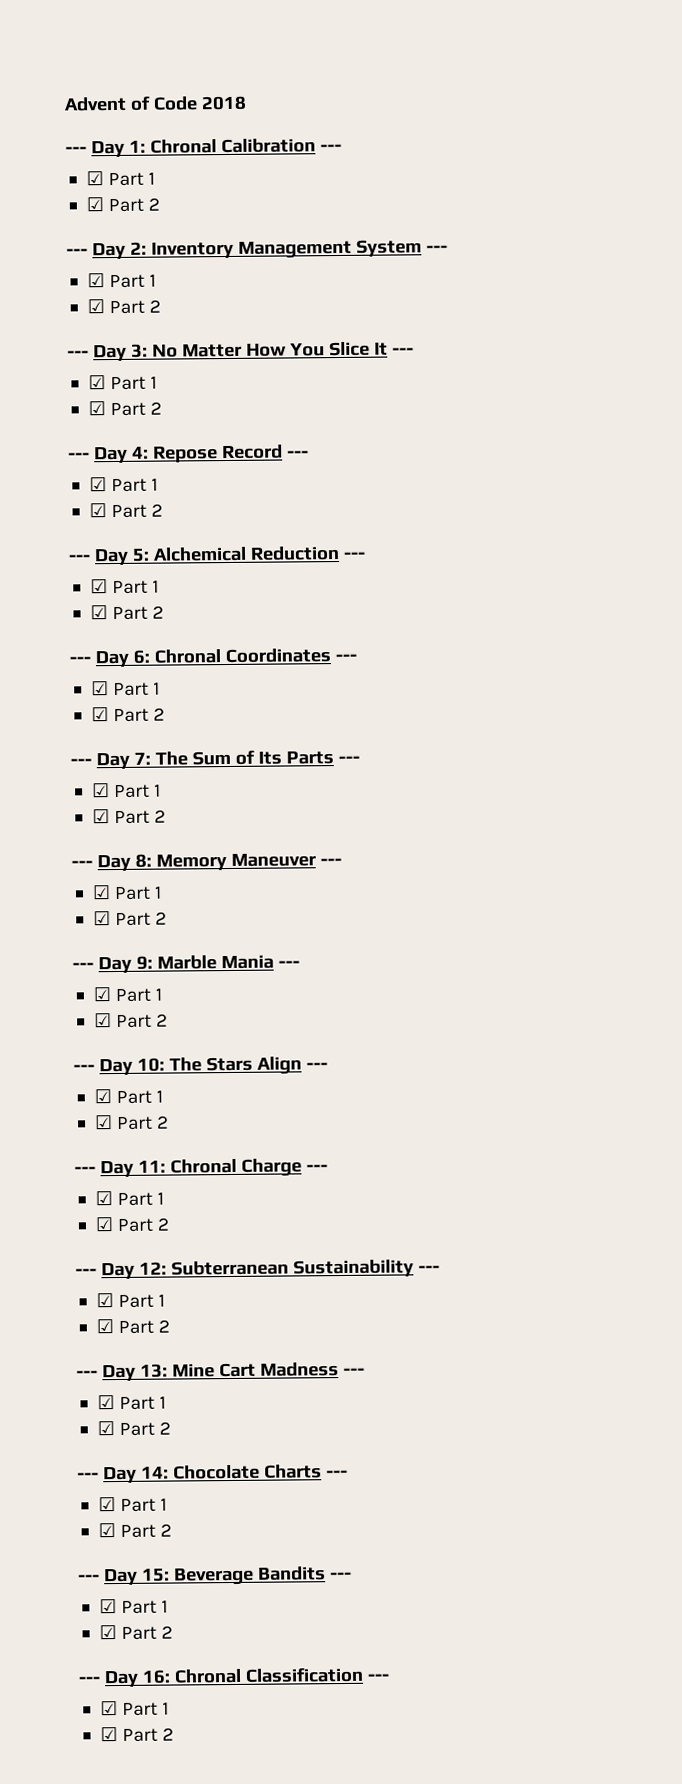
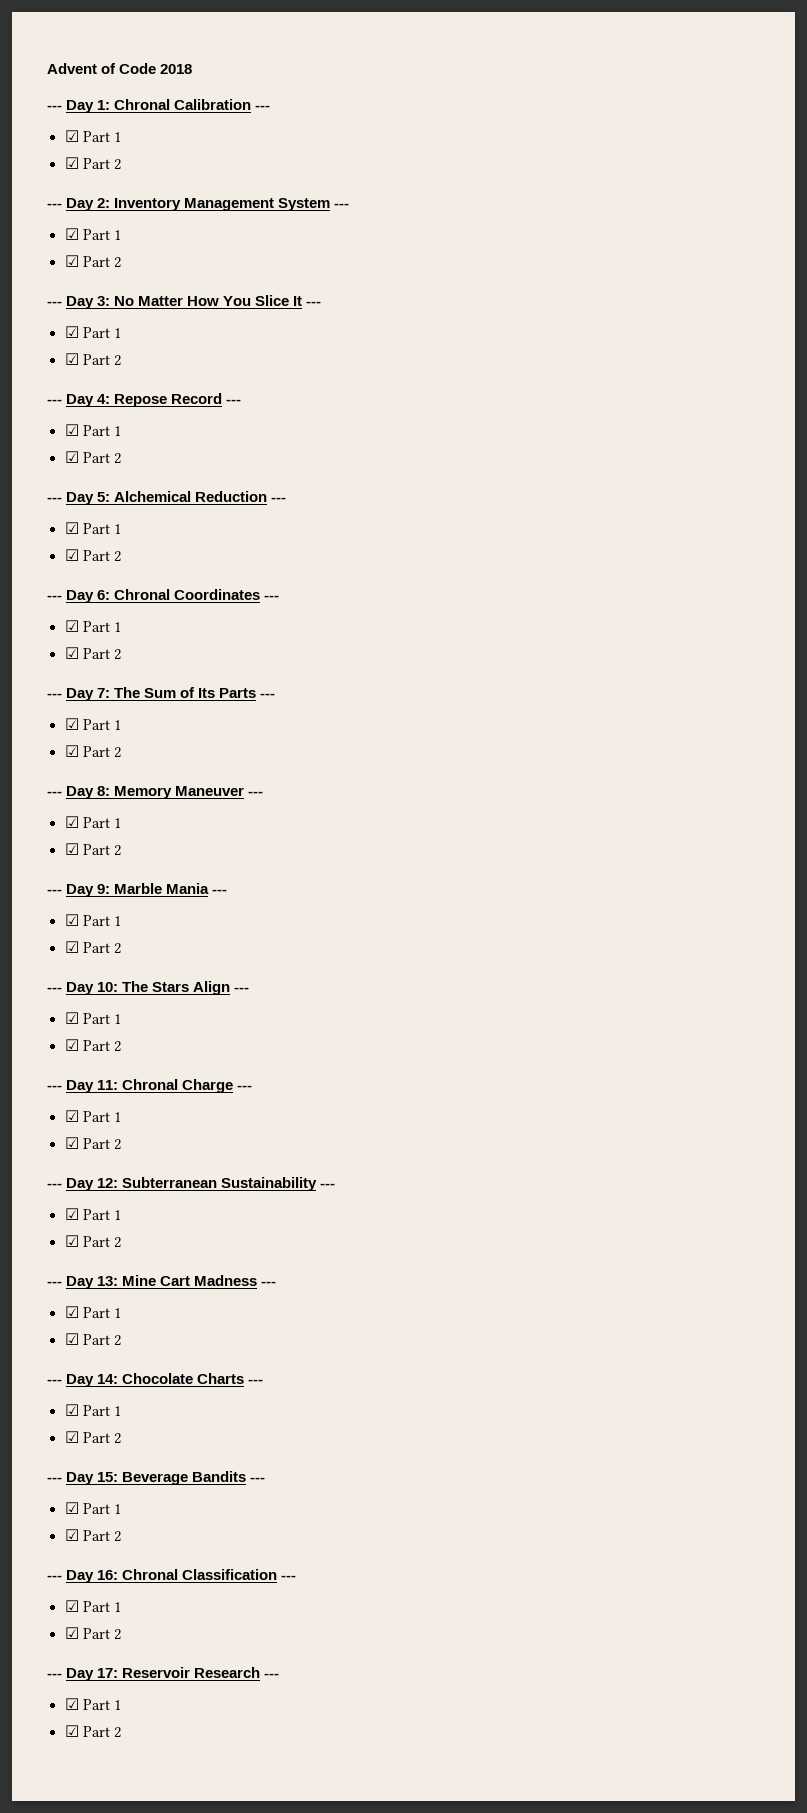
+ --- Day 17: Reservoir Research ---
+ ☑ Part 1
+ ☑ Part 2

